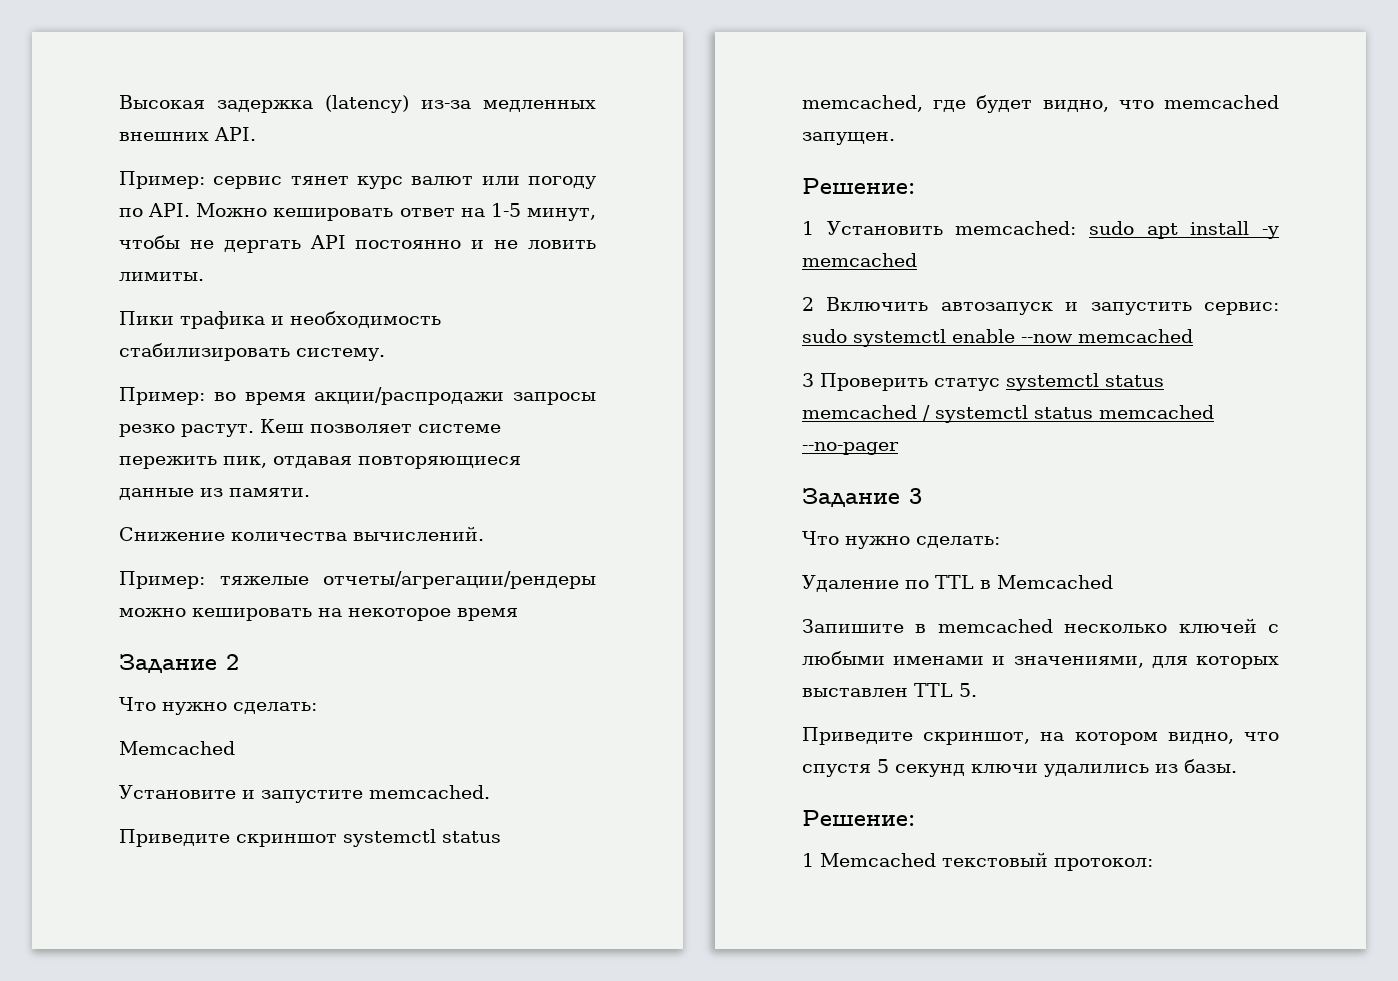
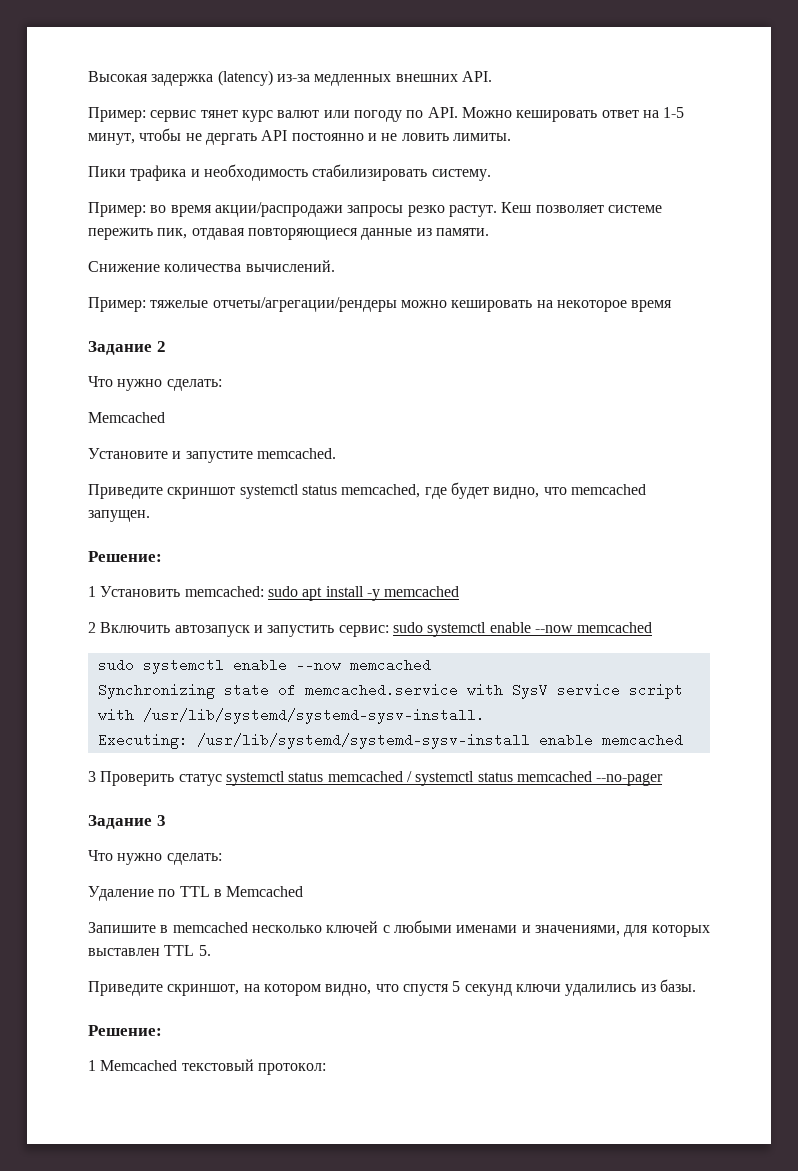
  2 Включить автозапуск и запустить сервис: sudo systemctl enable --now memcached
+ sudo systemctl enable --now memcached
+ Synchronizing state of memcached.service with SysV service script with /usr/lib/systemd/systemd-sysv-install.
+ Executing: /usr/lib/systemd/systemd-sysv-install enable memcached

